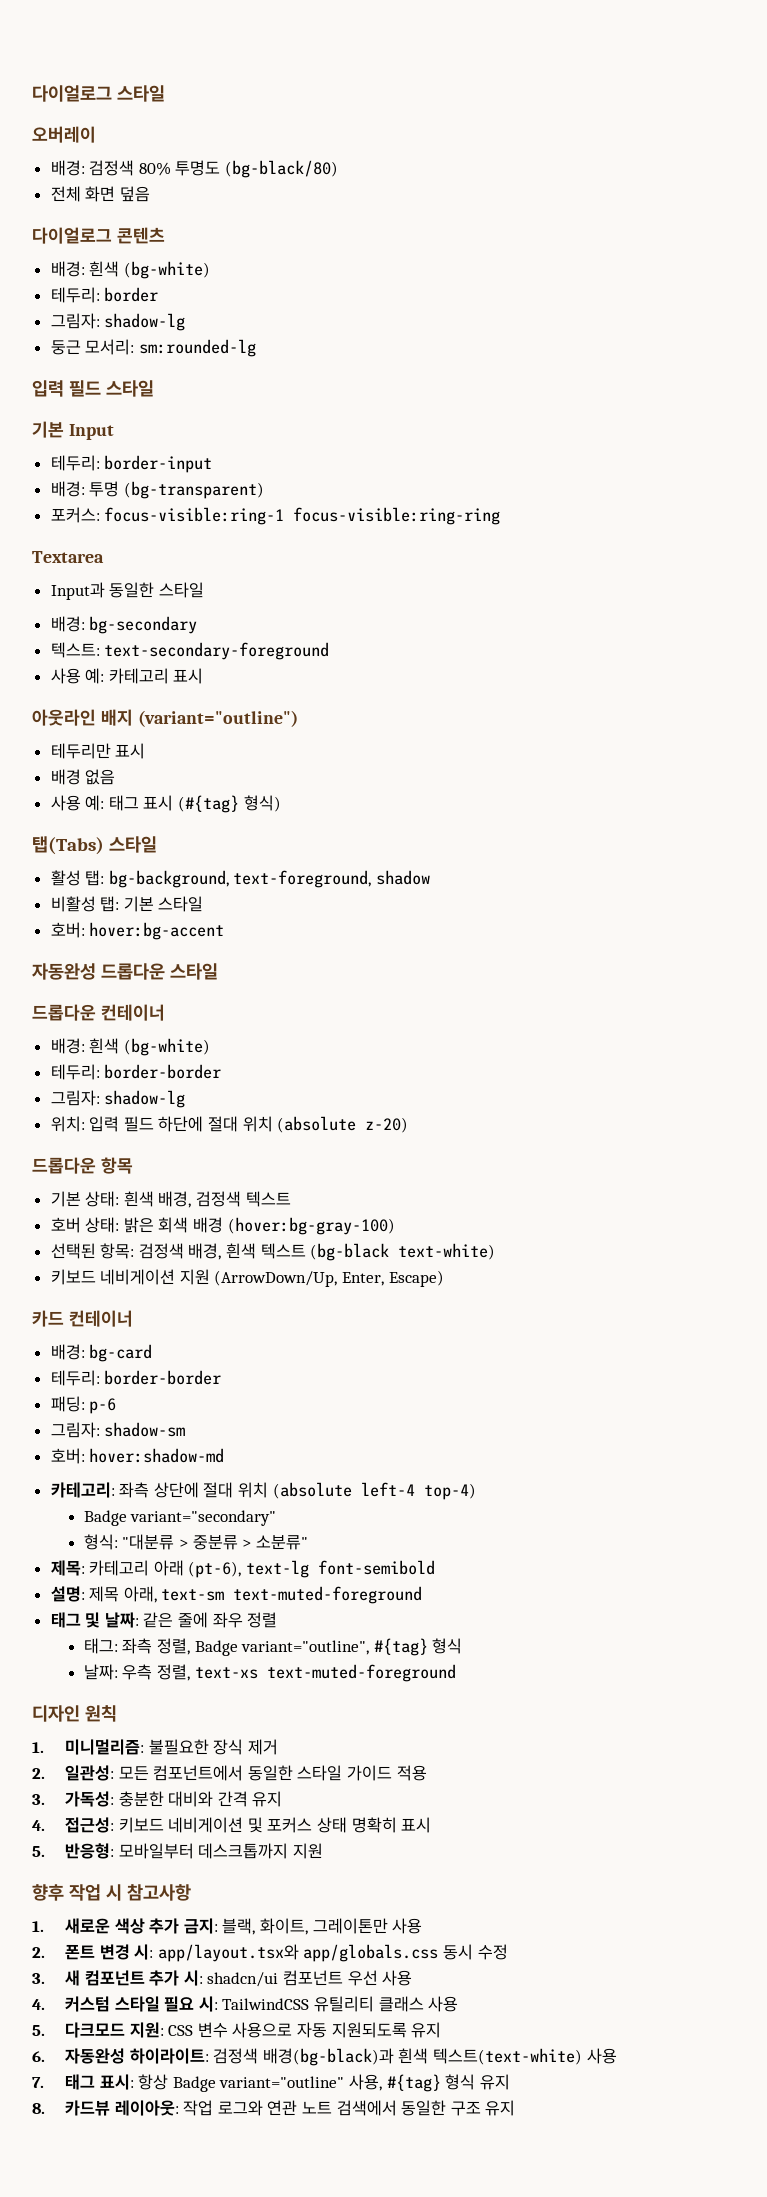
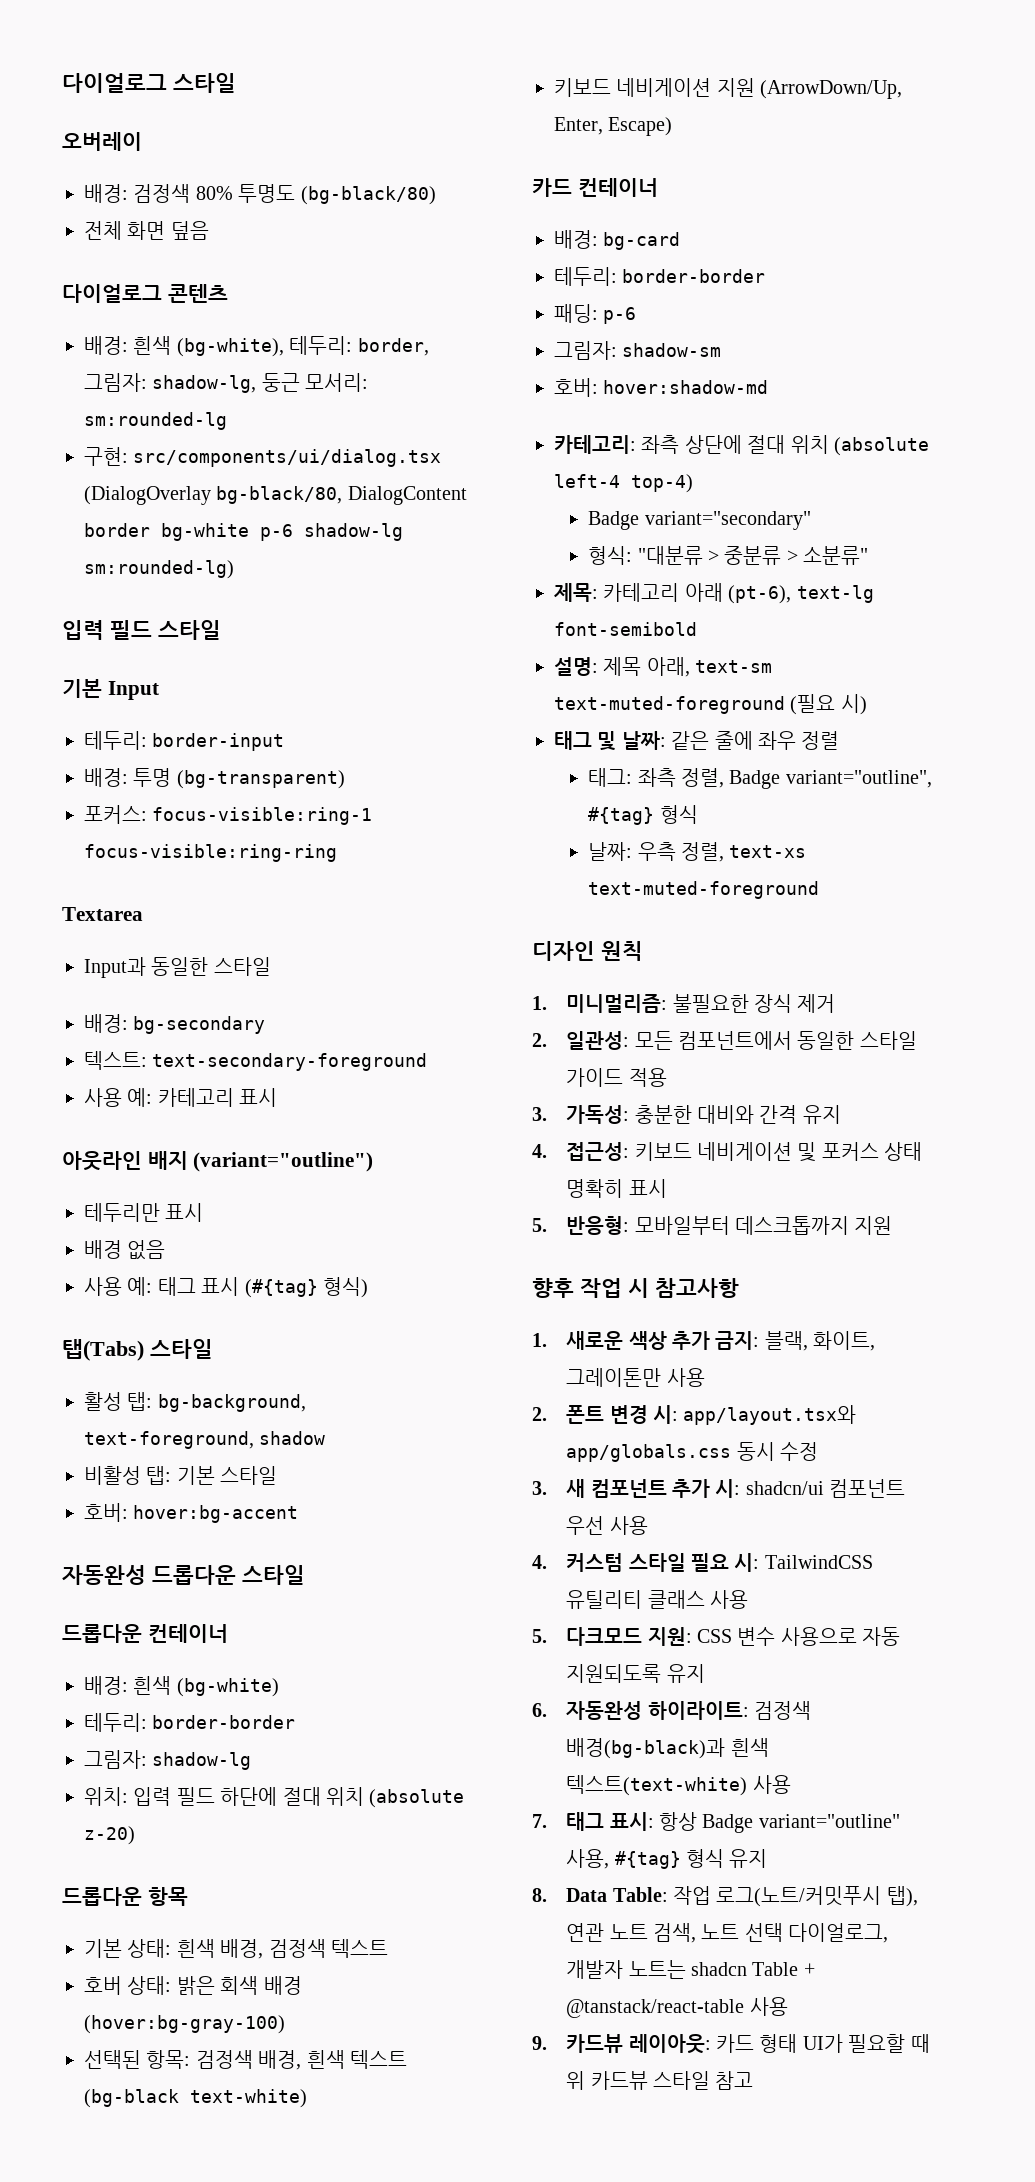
  다이얼로그 콘텐츠
- 배경: 흰색 (bg-white)
- 테두리: border
- 그림자: shadow-lg
- 둥근 모서리: sm:rounded-lg
+ 배경: 흰색 (bg-white), 테두리: border, 그림자: shadow-lg, 둥근 모서리: sm:rounded-lg
+ 구현: src/components/ui/dialog.tsx (DialogOverlay bg-black/80, DialogContent border bg-white p-6 shadow-lg sm:rounded-lg)
- 설명: 제목 아래, text-sm text-muted-foreground
+ 설명: 제목 아래, text-sm text-muted-foreground (필요 시)
- 8. 카드뷰 레이아웃: 작업 로그와 연관 노트 검색에서 동일한 구조 유지
+ 8. Data Table: 작업 로그(노트/커밋푸시 탭), 연관 노트 검색, 노트 선택 다이얼로그, 개발자 노트는 shadcn Table + @tanstack/react-table 사용
+ 9. 카드뷰 레이아웃: 카드 형태 UI가 필요할 때 위 카드뷰 스타일 참고

